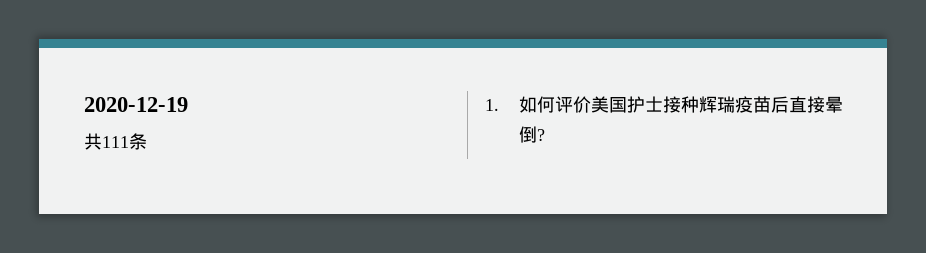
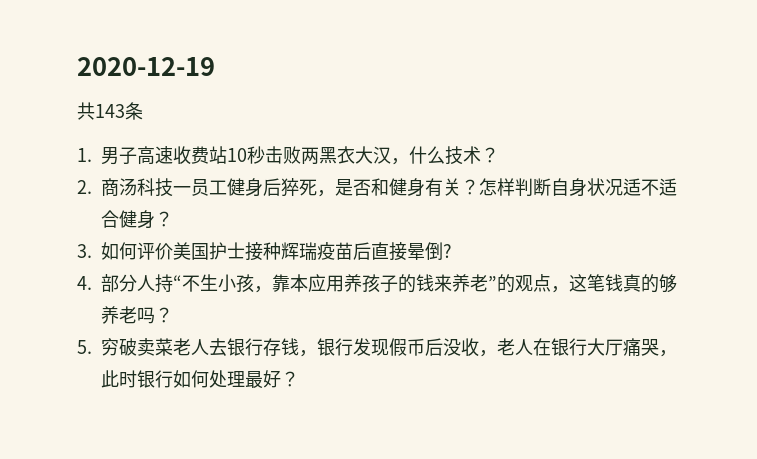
- 共111条
+ 共143条
- 1.如何评价美国护士接种辉瑞疫苗后直接晕倒?
+ 1.男子高速收费站10秒击败两黑衣大汉，什么技术？
+ 2.商汤科技一员工健身后猝死，是否和健身有关？怎样判断自身状况适不适合健身？
+ 3.如何评价美国护士接种辉瑞疫苗后直接晕倒?
+ 4.部分人持“不生小孩，靠本应用养孩子的钱来养老”的观点，这笔钱真的够养老吗？
+ 5.穷破卖菜老人去银行存钱，银行发现假币后没收，老人在银行大厅痛哭，此时银行如何处理最好？

